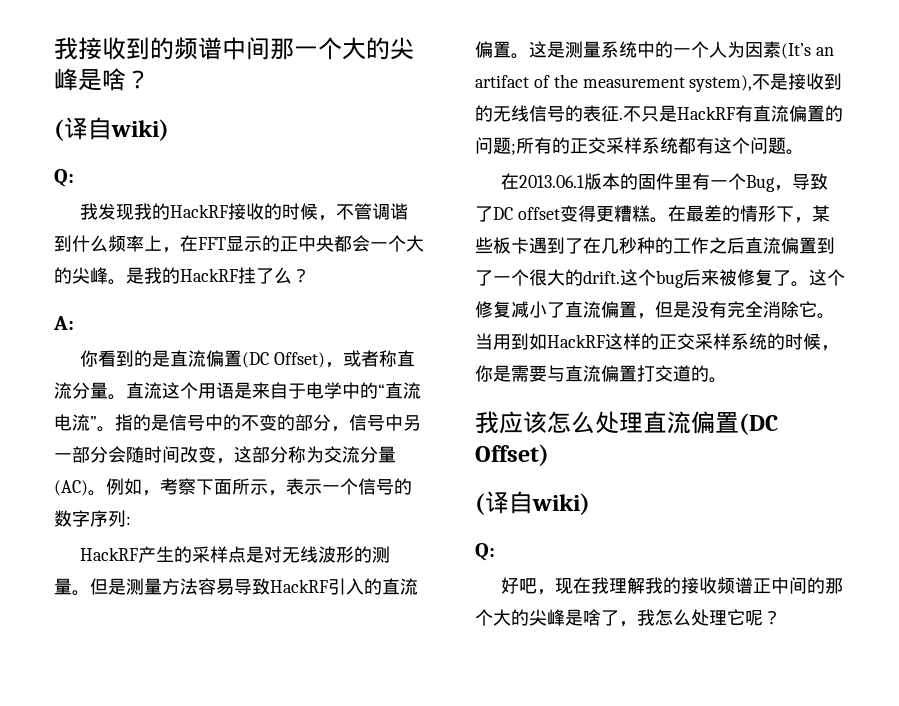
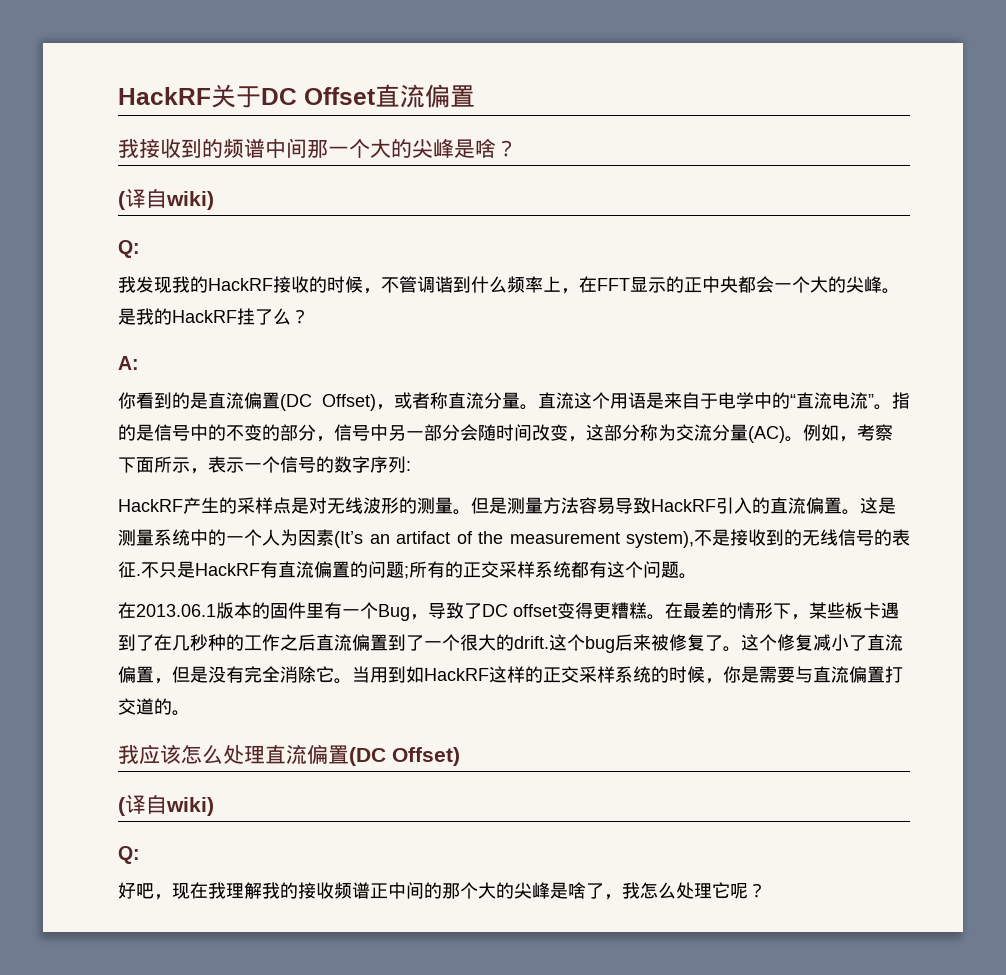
+ HackRF关于DC Offset直流偏置

